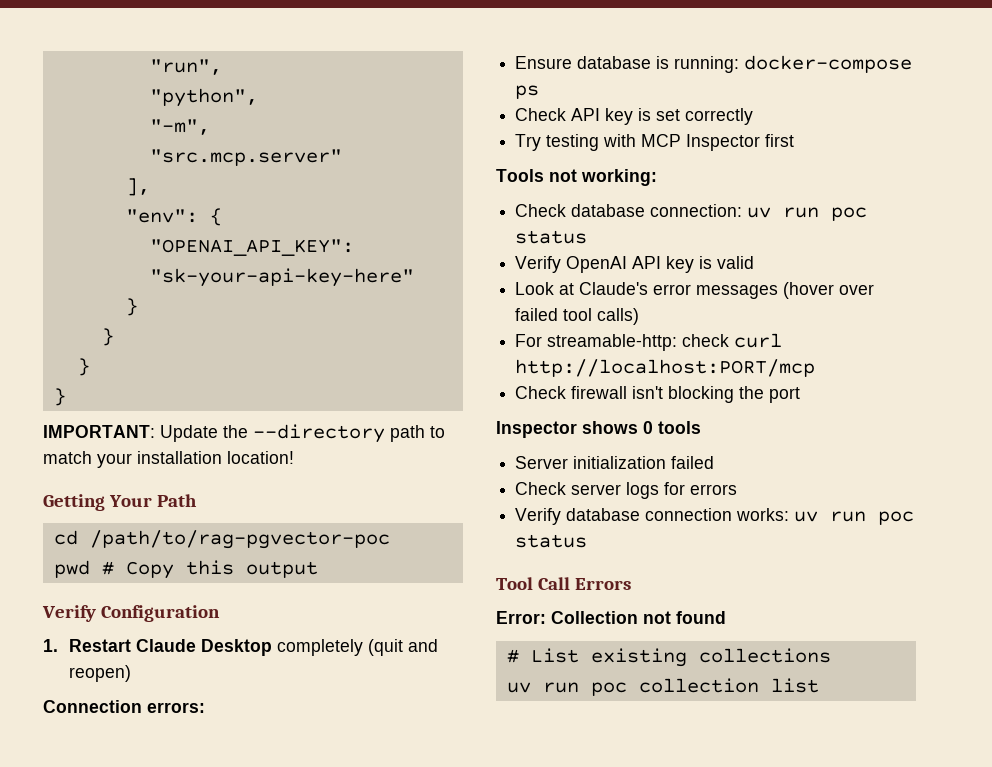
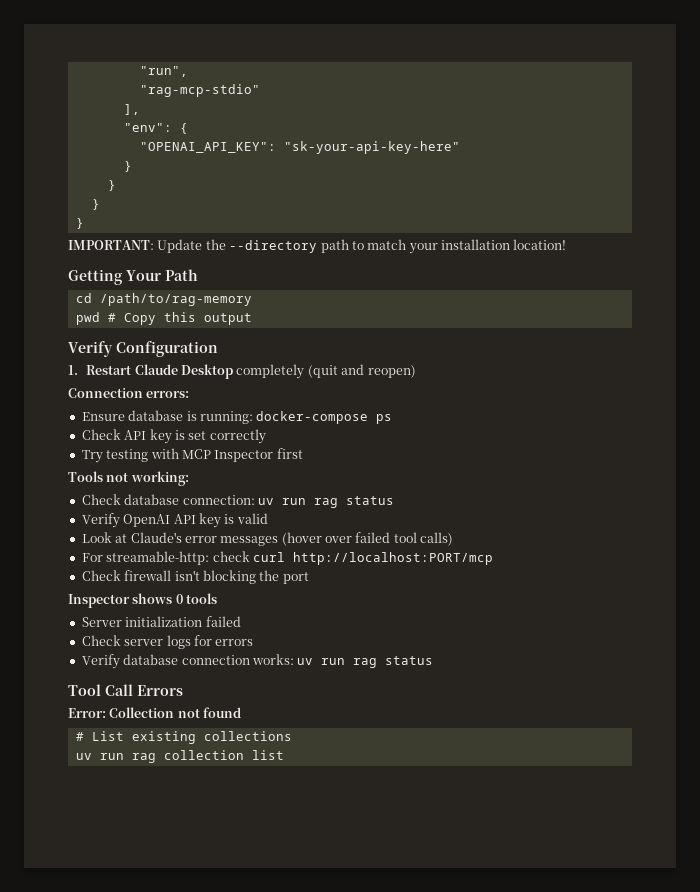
- "python",
- "-m",
- "src.mcp.server"
+ "rag-mcp-stdio"
- cd /path/to/rag-pgvector-poc
+ cd /path/to/rag-memory
- Check database connection: uv run poc status
+ Check database connection: uv run rag status
- Verify database connection works: uv run poc status
+ Verify database connection works: uv run rag status
- uv run poc collection list
+ uv run rag collection list

